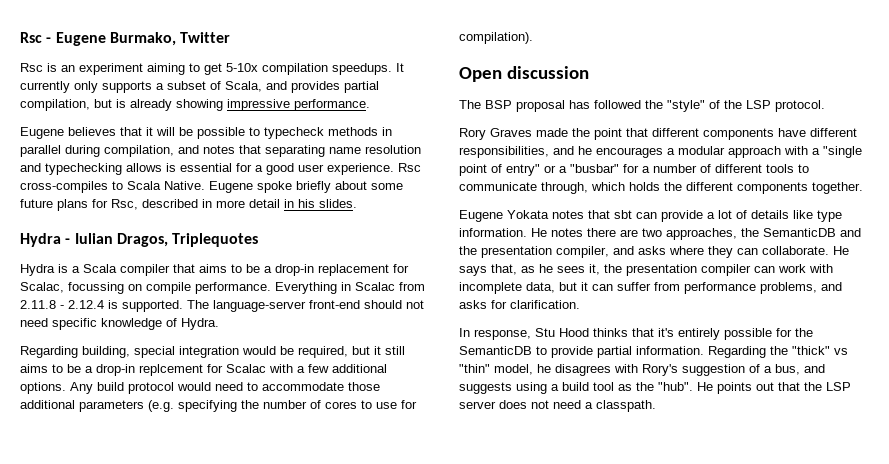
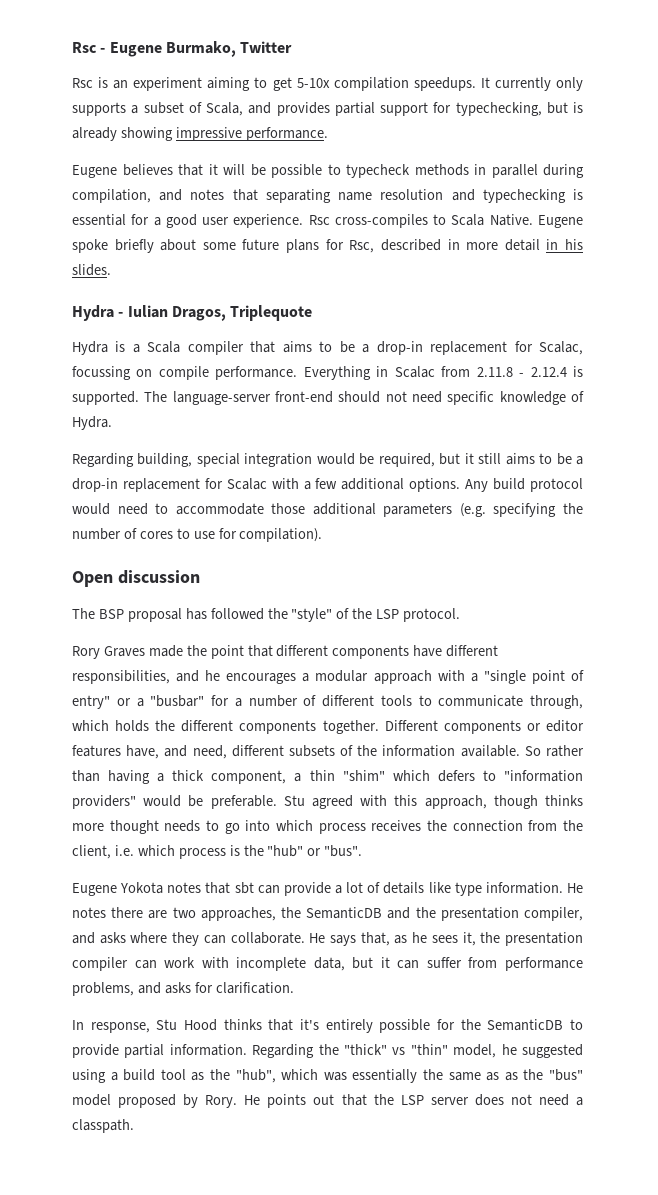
- It currently only supports a subset of Scala, and provides partial compilation, but is already showing impressive performance.
+ It currently only supports a subset of Scala, and provides partial support for typechecking, but is already showing impressive performance.
- Eugene believes that it will be possible to typecheck methods in parallel during compilation, and notes that separating name resolution and typechecking allows is essential for a good user experience.
+ Eugene believes that it will be possible to typecheck methods in parallel during compilation, and notes that separating name resolution and typechecking is essential for a good user experience.
- Hydra - Iulian Dragos, Triplequotes
+ Hydra - Iulian Dragos, Triplequote
- Regarding building, special integration would be required, but it still aims to be a drop-in replcement for Scalac with a few additional options.
+ Regarding building, special integration would be required, but it still aims to be a drop-in replacement for Scalac with a few additional options.
- Rory Graves made the point that different components have different responsibilities, and he encourages a modular approach with a "single point of entry" or a "busbar" for a number of different tools to communicate through, which holds the different components together.
- Eugene Yokata notes that sbt can provide a lot of details like type information.
+ Rory Graves made the point that different components have different responsibilities, and he encourages a modular approach with a "single point of entry" or a "busbar" for a number of different tools to communicate through, which holds the different components together. Different components or editor features have, and need, different subsets of the information available. So rather than having a thick component, a thin "shim" which defers to "information providers" would be preferable. Stu agreed with this approach, though thinks more thought needs to go into which process receives the connection from the client, i.e. which process is the "hub" or "bus".
+ Eugene Yokota notes that sbt can provide a lot of details like type information.
- Regarding the "thick" vs "thin" model, he disagrees with Rory's suggestion of a bus, and suggests using a build tool as the "hub".
+ Regarding the "thick" vs "thin" model, he suggested using a build tool as the "hub", which was essentially the same as as the "bus" model proposed by Rory.

